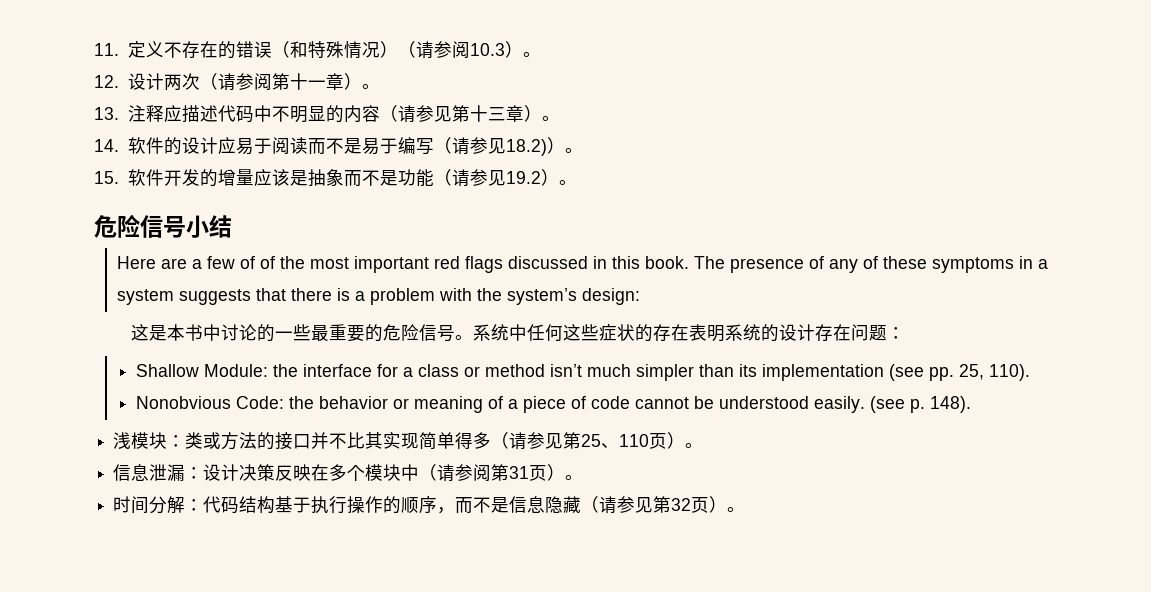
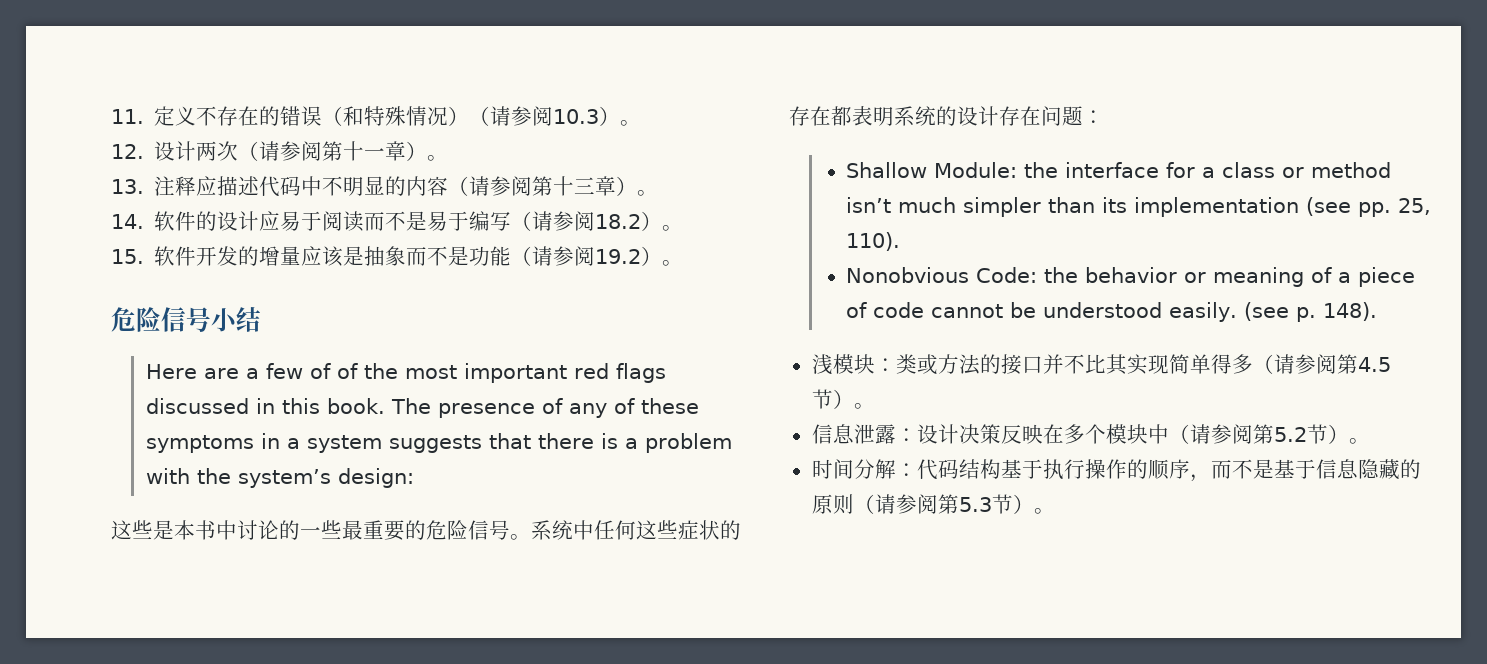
- 13.注释应描述代码中不明显的内容（请参见第十三章）。
+ 13.注释应描述代码中不明显的内容（请参阅第十三章）。
- 14.软件的设计应易于阅读而不是易于编写（请参见18.2)）。
+ 14.软件的设计应易于阅读而不是易于编写（请参阅18.2）。
- 15.软件开发的增量应该是抽象而不是功能（请参见19.2）。
+ 15.软件开发的增量应该是抽象而不是功能（请参阅19.2）。
- 这是本书中讨论的一些最重要的危险信号。
+ 这些是本书中讨论的一些最重要的危险信号。
- 系统中任何这些症状的存在表明系统的设计存在问题：
+ 系统中任何这些症状的存在都表明系统的设计存在问题：
- 浅模块：类或方法的接口并不比其实现简单得多（请参见第25、110页）。
+ 浅模块：类或方法的接口并不比其实现简单得多（请参阅第4.5节）。
- 信息泄漏：设计决策反映在多个模块中（请参阅第31页）。
+ 信息泄露：设计决策反映在多个模块中（请参阅第5.2节）。
- 时间分解：代码结构基于执行操作的顺序，而不是信息隐藏（请参见第32页）。
+ 时间分解：代码结构基于执行操作的顺序，而不是基于信息隐藏的原则（请参阅第5.3节）。

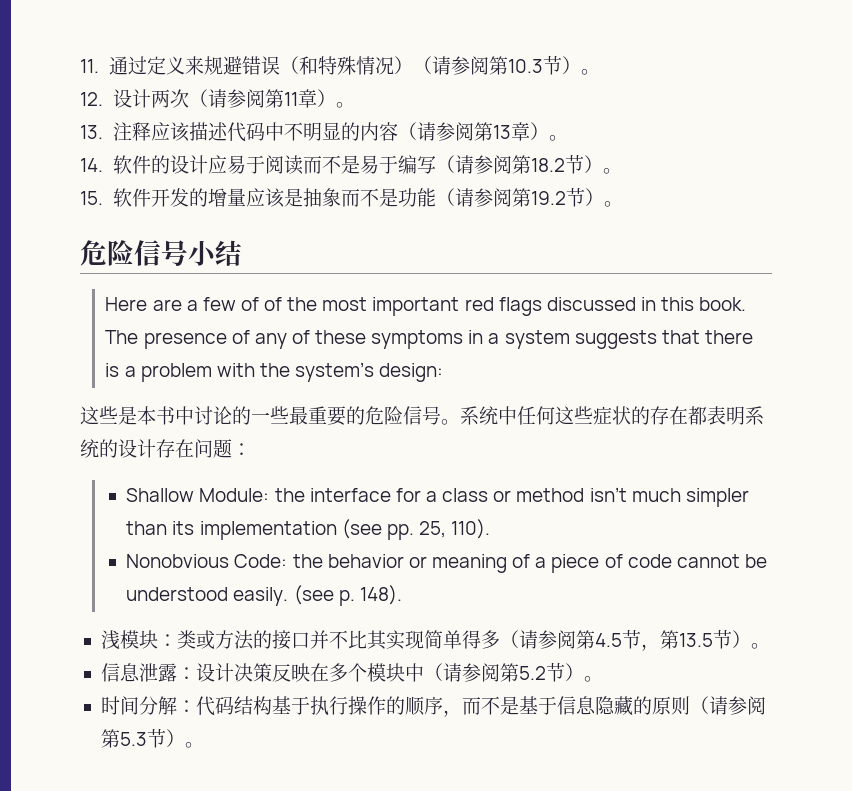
- 11.定义不存在的错误（和特殊情况）（请参阅10.3）。
+ 11.通过定义来规避错误（和特殊情况）（请参阅第10.3节）。
- 12.设计两次（请参阅第十一章）。
+ 12.设计两次（请参阅第11章）。
- 13.注释应描述代码中不明显的内容（请参阅第十三章）。
+ 13.注释应该描述代码中不明显的内容（请参阅第13章）。
- 14.软件的设计应易于阅读而不是易于编写（请参阅18.2）。
+ 14.软件的设计应易于阅读而不是易于编写（请参阅第18.2节）。
- 15.软件开发的增量应该是抽象而不是功能（请参阅19.2）。
+ 15.软件开发的增量应该是抽象而不是功能（请参阅第19.2节）。
- 浅模块：类或方法的接口并不比其实现简单得多（请参阅第4.5节）。
+ 浅模块：类或方法的接口并不比其实现简单得多（请参阅第4.5节，第13.5节）。

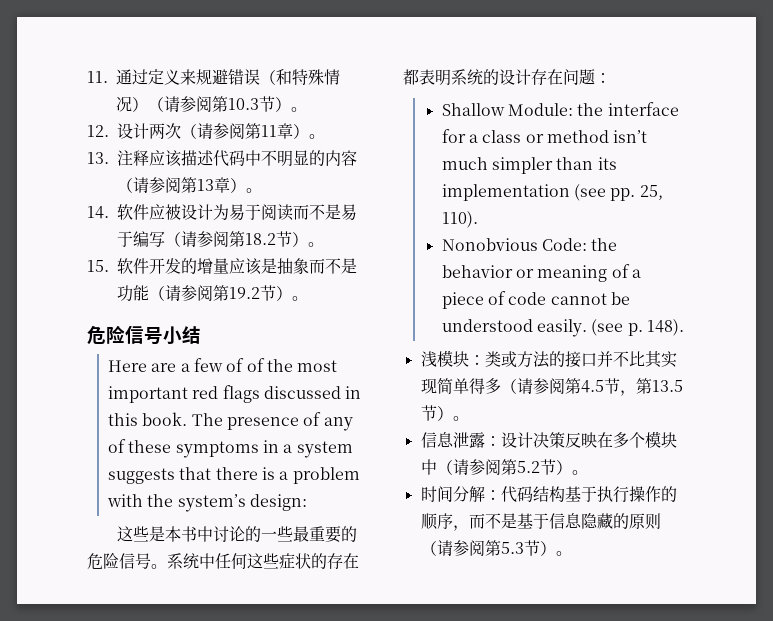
- 14.软件的设计应易于阅读而不是易于编写（请参阅第18.2节）。
+ 14.软件应被设计为易于阅读而不是易于编写（请参阅第18.2节）。

